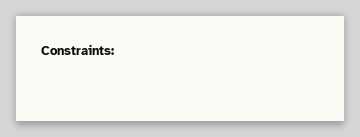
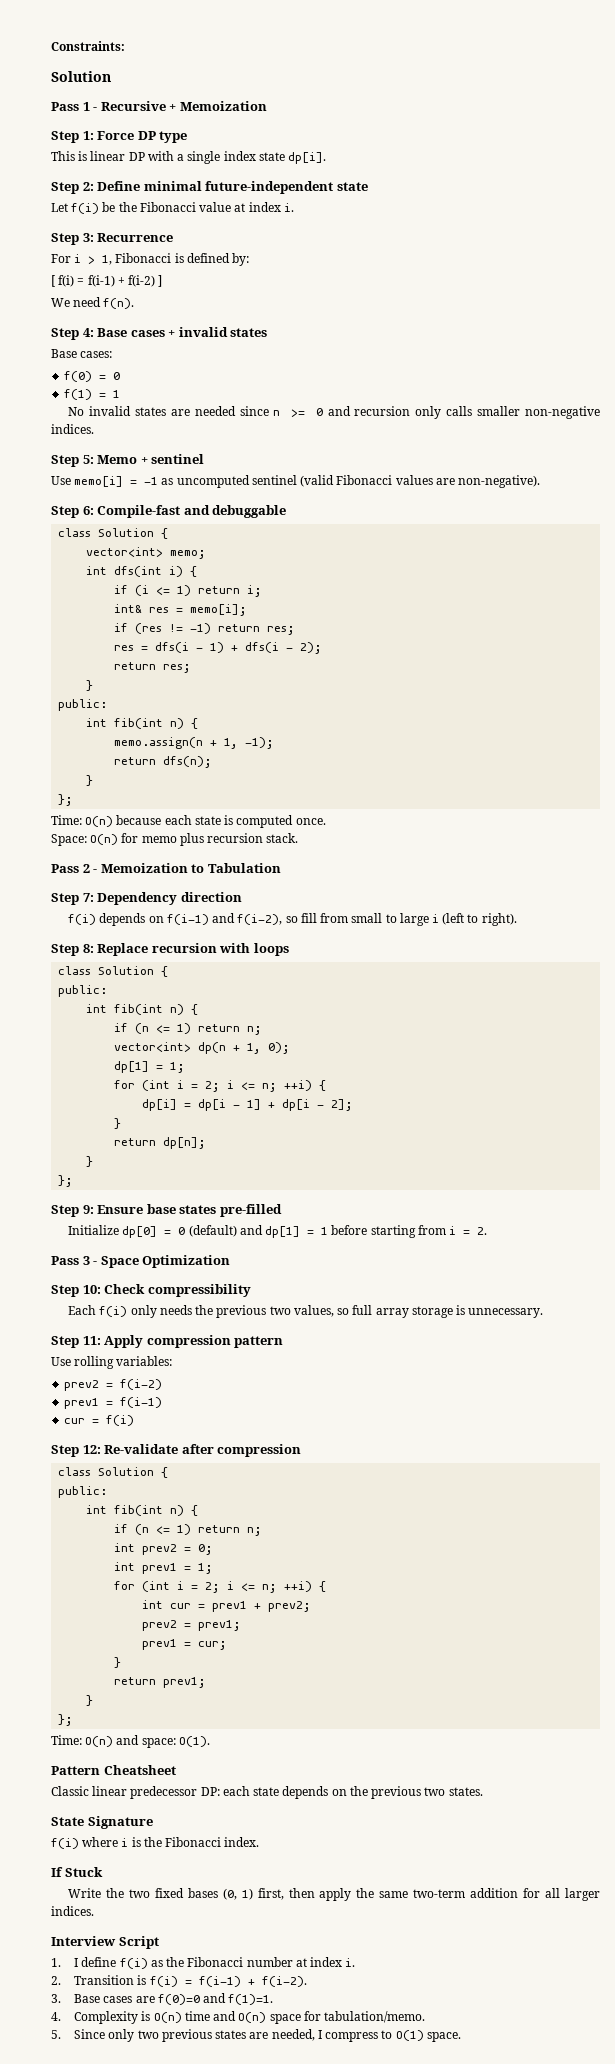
  Constraints:
+ Solution
+ Pass 1 - Recursive + Memoization
+ Step 1: Force DP type
+ This is linear DP with a single index state dp[i].
+ Step 2: Define minimal future-independent state
+ Let f(i) be the Fibonacci value at index i.
+ Step 3: Recurrence
+ For i > 1, Fibonacci is defined by:
+ [ f(i) = f(i-1) + f(i-2) ]
+ We need f(n).
+ Step 4: Base cases + invalid states
+ Base cases:
+ f(0) = 0
+ f(1) = 1
+ No invalid states are needed since n >= 0 and recursion only calls smaller non-negative indices.
+ Step 5: Memo + sentinel
+ Use memo[i] = -1 as uncomputed sentinel (valid Fibonacci values are non-negative).
+ Step 6: Compile-fast and debuggable
+ class Solution {
+ vector<int> memo;
+ int dfs(int i) {
+ if (i <= 1) return i;
+ int& res = memo[i];
+ if (res != -1) return res;
+ res = dfs(i - 1) + dfs(i - 2);
+ return res;
+ }
+ public:
+ int fib(int n) {
+ memo.assign(n + 1, -1);
+ return dfs(n);
+ }
+ };
+ Time: O(n) because each state is computed once.
+ Space: O(n) for memo plus recursion stack.
+ Pass 2 - Memoization to Tabulation
+ Step 7: Dependency direction
+ f(i) depends on f(i-1) and f(i-2), so fill from small to large i (left to right).
+ Step 8: Replace recursion with loops
+ class Solution {
+ public:
+ int fib(int n) {
+ if (n <= 1) return n;
+ vector<int> dp(n + 1, 0);
+ dp[1] = 1;
+ for (int i = 2; i <= n; ++i) {
+ dp[i] = dp[i - 1] + dp[i - 2];
+ }
+ return dp[n];
+ }
+ };
+ Step 9: Ensure base states pre-filled
+ Initialize dp[0] = 0 (default) and dp[1] = 1 before starting from i = 2.
+ Pass 3 - Space Optimization
+ Step 10: Check compressibility
+ Each f(i) only needs the previous two values, so full array storage is unnecessary.
+ Step 11: Apply compression pattern
+ Use rolling variables:
+ prev2 = f(i-2)
+ prev1 = f(i-1)
+ cur = f(i)
+ Step 12: Re-validate after compression
+ class Solution {
+ public:
+ int fib(int n) {
+ if (n <= 1) return n;
+ int prev2 = 0;
+ int prev1 = 1;
+ for (int i = 2; i <= n; ++i) {
+ int cur = prev1 + prev2;
+ prev2 = prev1;
+ prev1 = cur;
+ }
+ return prev1;
+ }
+ };
+ Time: O(n) and space: O(1).
+ Pattern Cheatsheet
+ Classic linear predecessor DP: each state depends on the previous two states.
+ State Signature
+ f(i) where i is the Fibonacci index.
+ If Stuck
+ Write the two fixed bases (0, 1) first, then apply the same two-term addition for all larger indices.
+ Interview Script
+ 1. I define f(i) as the Fibonacci number at index i.
+ 2. Transition is f(i) = f(i-1) + f(i-2).
+ 3. Base cases are f(0)=0 and f(1)=1.
+ 4. Complexity is O(n) time and O(n) space for tabulation/memo.
+ 5. Since only two previous states are needed, I compress to O(1) space.

